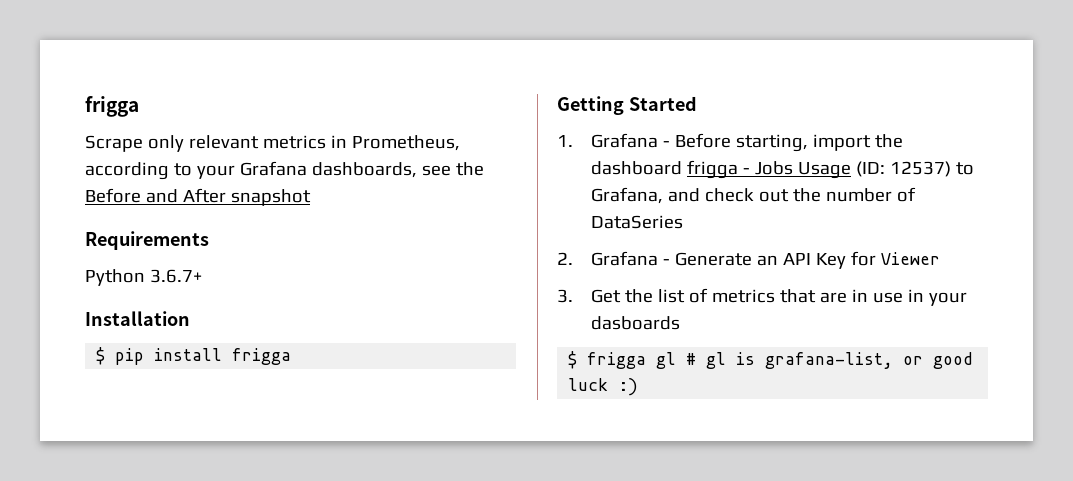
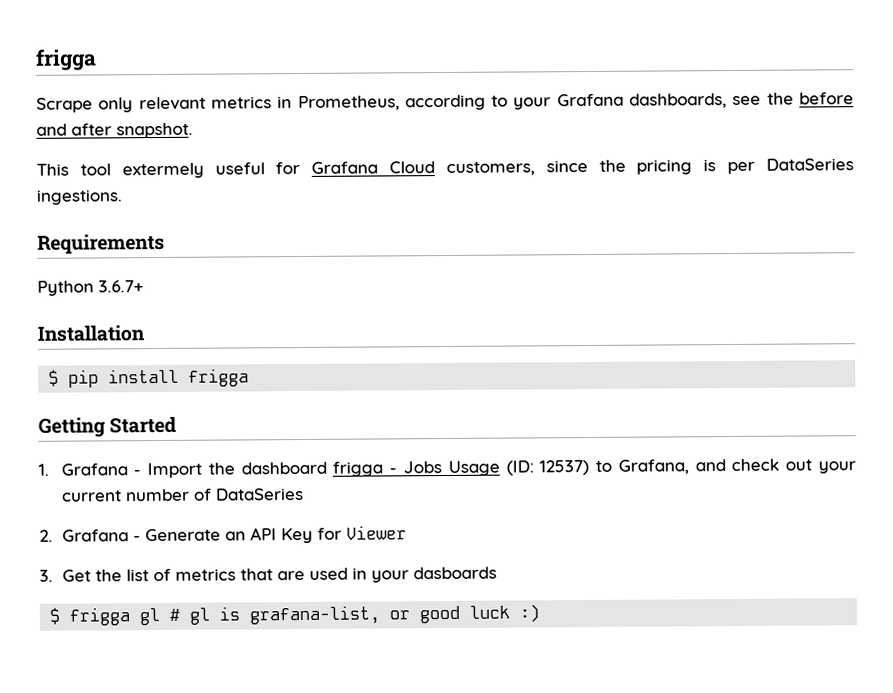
- Scrape only relevant metrics in Prometheus, according to your Grafana dashboards, see the Before and After snapshot
+ Scrape only relevant metrics in Prometheus, according to your Grafana dashboards, see the before and after snapshot.
+ This tool extermely useful for Grafana Cloud customers, since the pricing is per DataSeries ingestions.
- 1. Grafana - Before starting, import the dashboard frigga - Jobs Usage (ID: 12537) to Grafana, and check out the number of DataSeries
+ 1. Grafana - Import the dashboard frigga - Jobs Usage (ID: 12537) to Grafana, and check out your current number of DataSeries
- 3. Get the list of metrics that are in use in your dasboards
+ 3. Get the list of metrics that are used in your dasboards

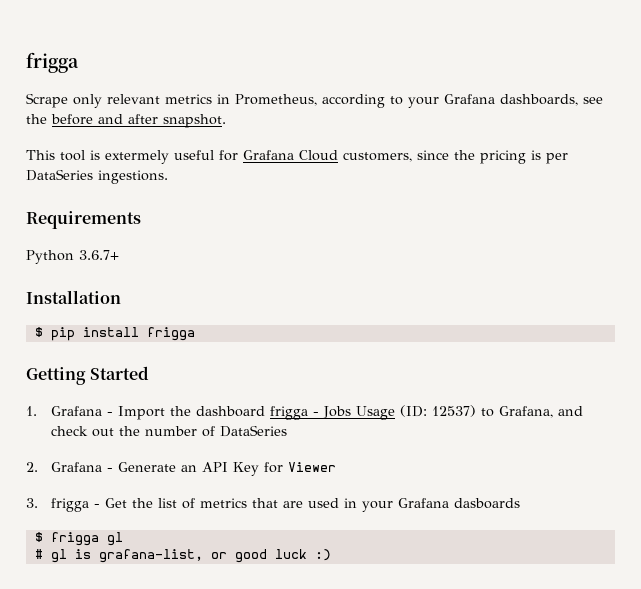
- This tool extermely useful for Grafana Cloud customers, since the pricing is per DataSeries ingestions.
+ This tool is extermely useful for Grafana Cloud customers, since the pricing is per DataSeries ingestions.
- 1. Grafana - Import the dashboard frigga - Jobs Usage (ID: 12537) to Grafana, and check out your current number of DataSeries
+ 1. Grafana - Import the dashboard frigga - Jobs Usage (ID: 12537) to Grafana, and check out the number of DataSeries
- 3. Get the list of metrics that are used in your dasboards
+ 3. frigga - Get the list of metrics that are used in your Grafana dasboards
- $ frigga gl # gl is grafana-list, or good luck :)
+ $ frigga gl
+ # gl is grafana-list, or good luck :)

